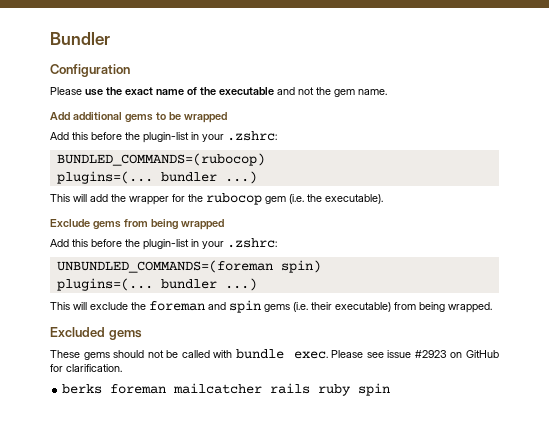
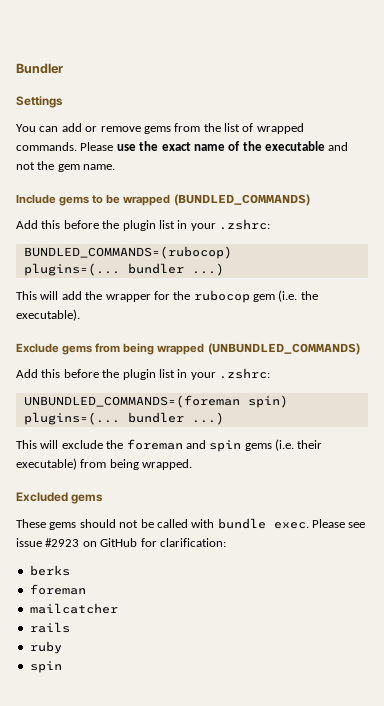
- Configuration
- Please use the exact name of the executable and not the gem name.
+ Settings
+ You can add or remove gems from the list of wrapped commands. Please use the exact name of the executable and not the gem name.
- Add additional gems to be wrapped
- Add this before the plugin-list in your .zshrc:
+ Include gems to be wrapped (BUNDLED_COMMANDS)
+ Add this before the plugin list in your .zshrc:
- Exclude gems from being wrapped
- Add this before the plugin-list in your .zshrc:
+ Exclude gems from being wrapped (UNBUNDLED_COMMANDS)
+ Add this before the plugin list in your .zshrc:
- Please see issue #2923 on GitHub for clarification.
+ Please see issue #2923 on GitHub for clarification:
- berks foreman mailcatcher rails ruby spin
+ berks
+ foreman
+ mailcatcher
+ rails
+ ruby
+ spin

